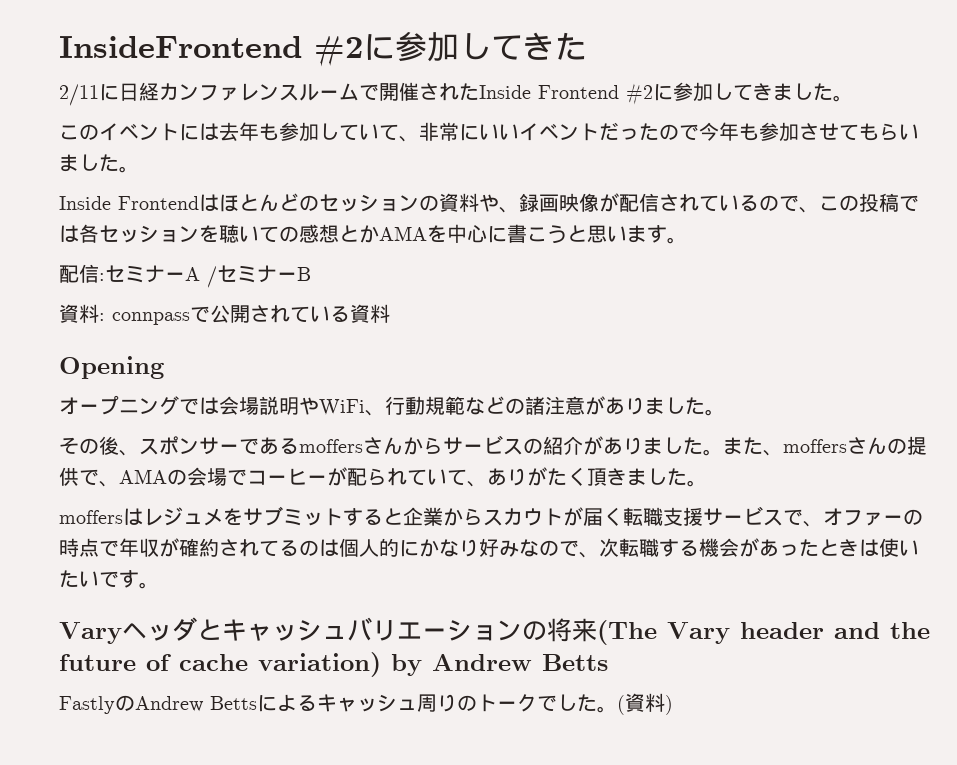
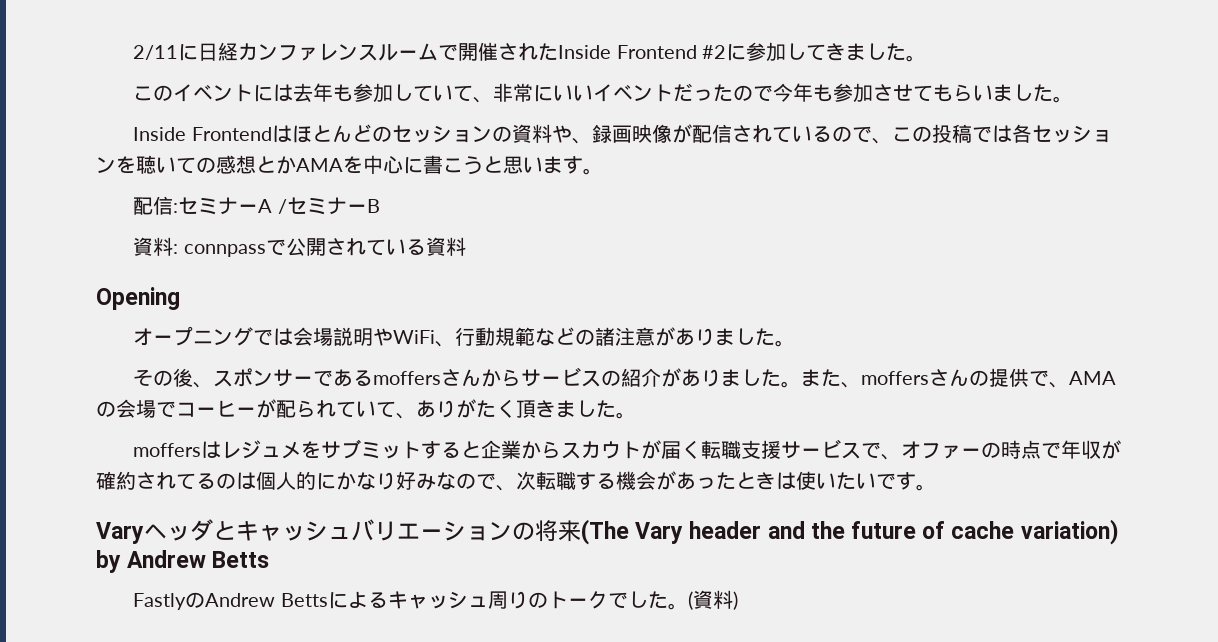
- InsideFrontend #2に参加してきた

